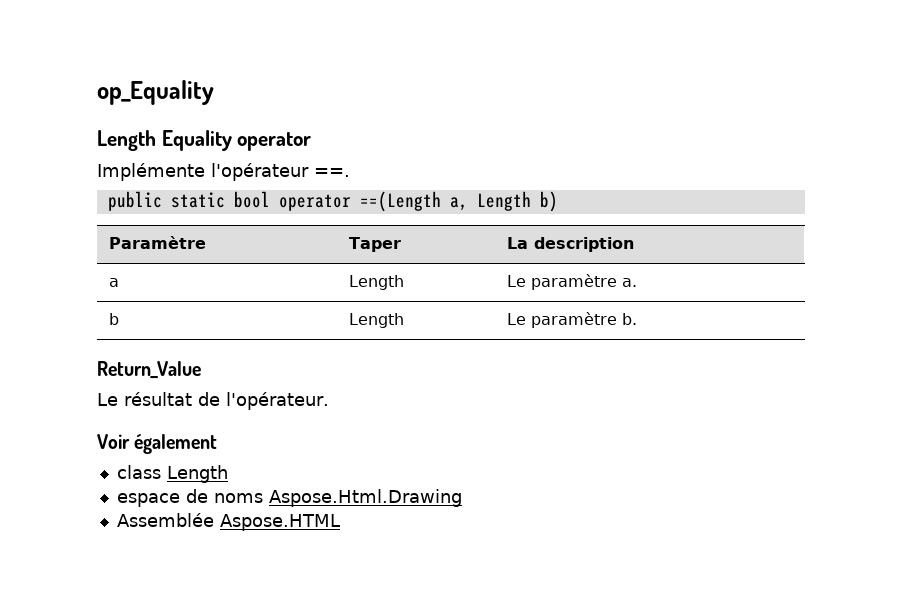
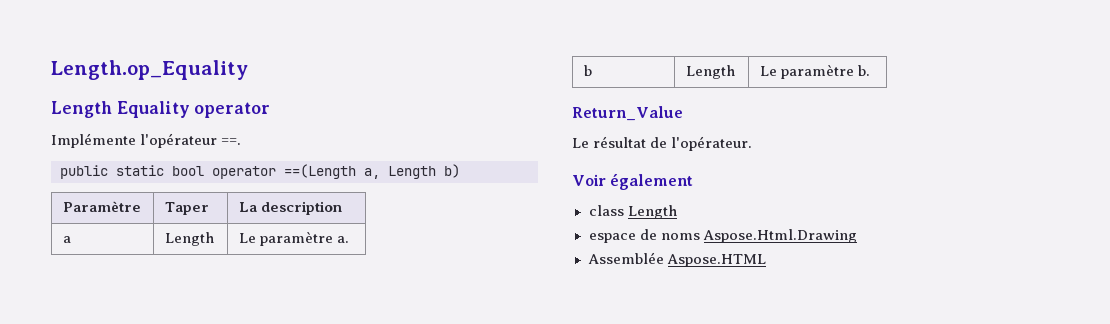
- op_Equality
+ Length.op_Equality

